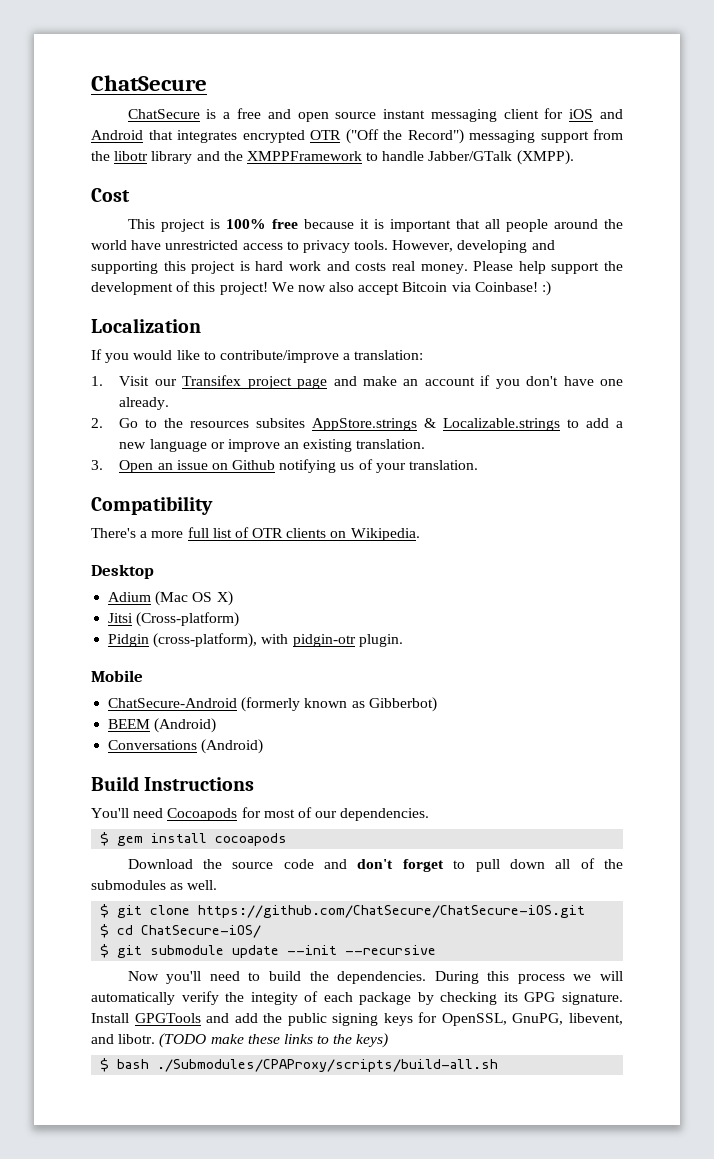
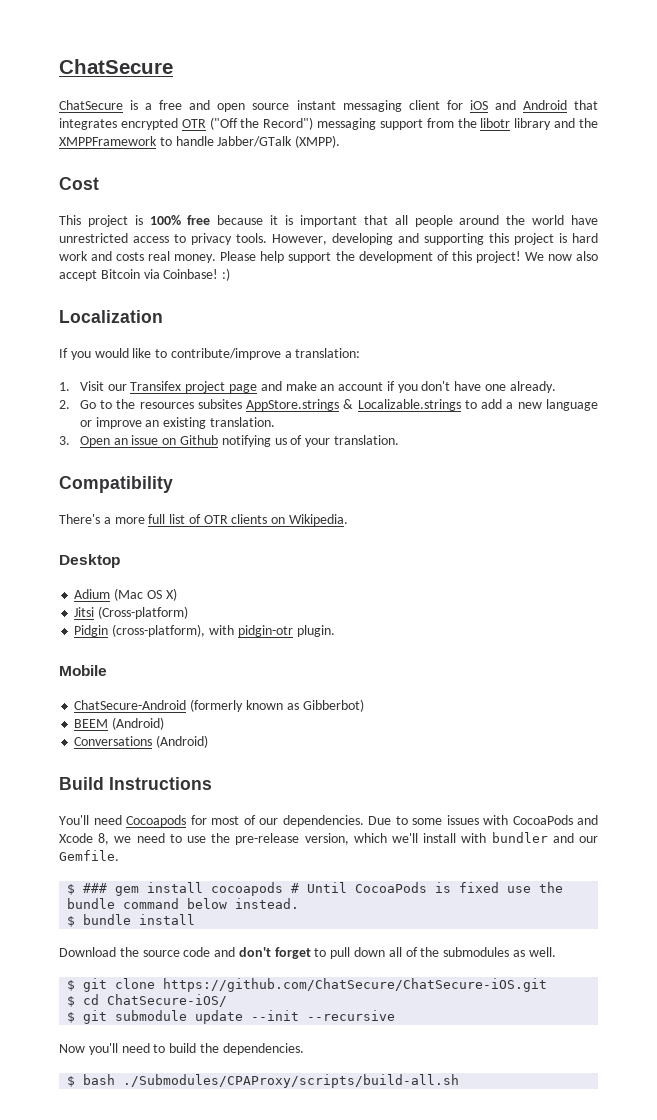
- You'll need Cocoapods for most of our dependencies.
- $ gem install cocoapods
+ You'll need Cocoapods for most of our dependencies. Due to some issues with CocoaPods and Xcode 8, we need to use the pre-release version, which we'll install with bundler and our Gemfile.
+ $ ### gem install cocoapods # Until CocoaPods is fixed use the bundle command below instead.
+ $ bundle install
- During this process we will automatically verify the integity of each package by checking its GPG signature. Install GPGTools and add the public signing keys for OpenSSL, GnuPG, libevent, and libotr. (TODO make these links to the keys)

